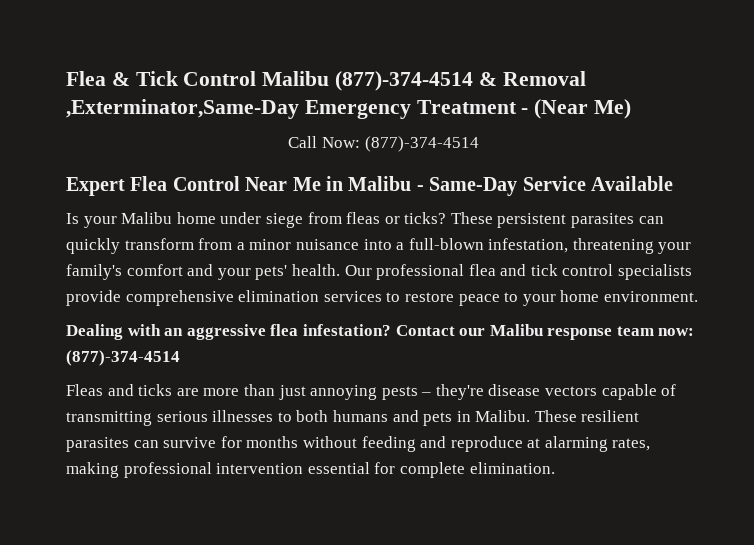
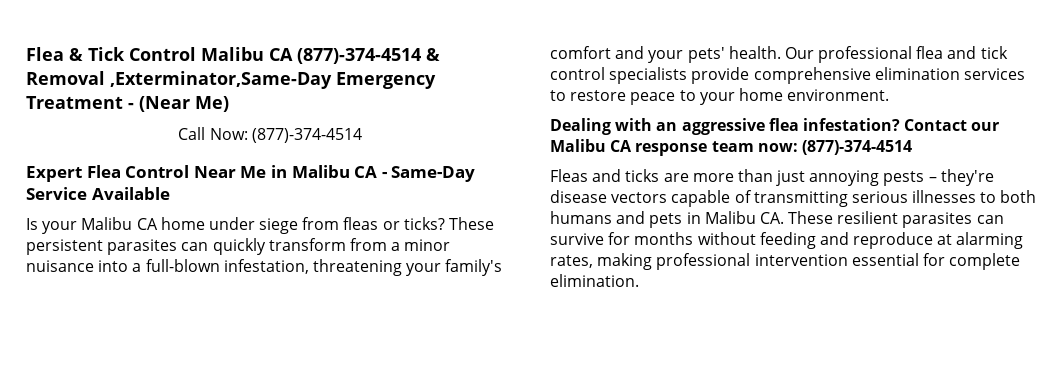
- Flea & Tick Control Malibu (877)-374-4514 & Removal ,Exterminator,Same-Day Emergency Treatment - (Near Me)
+ Flea & Tick Control Malibu CA (877)-374-4514 & Removal ,Exterminator,Same-Day Emergency Treatment - (Near Me)
- Expert Flea Control Near Me in Malibu - Same-Day Service Available
+ Expert Flea Control Near Me in Malibu CA - Same-Day Service Available
- Is your Malibu home under siege from fleas or ticks?
+ Is your Malibu CA home under siege from fleas or ticks?
- Contact our Malibu response team now: (877)-374-4514
+ Contact our Malibu CA response team now: (877)-374-4514
- Fleas and ticks are more than just annoying pests – they're disease vectors capable of transmitting serious illnesses to both humans and pets in Malibu. These resilient parasites can survive for months without feeding and reproduce at alarming rates, making professional intervention essential for complete elimination.
+ Fleas and ticks are more than just annoying pests – they're disease vectors capable of transmitting serious illnesses to both humans and pets in Malibu CA. These resilient parasites can survive for months without feeding and reproduce at alarming rates, making professional intervention essential for complete elimination.

